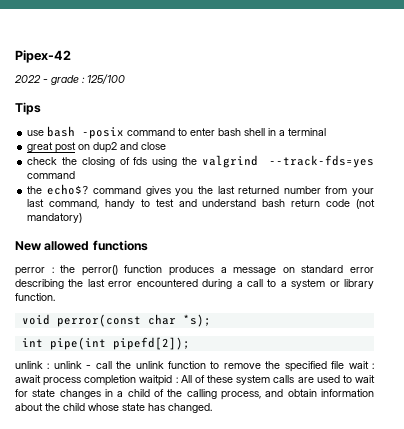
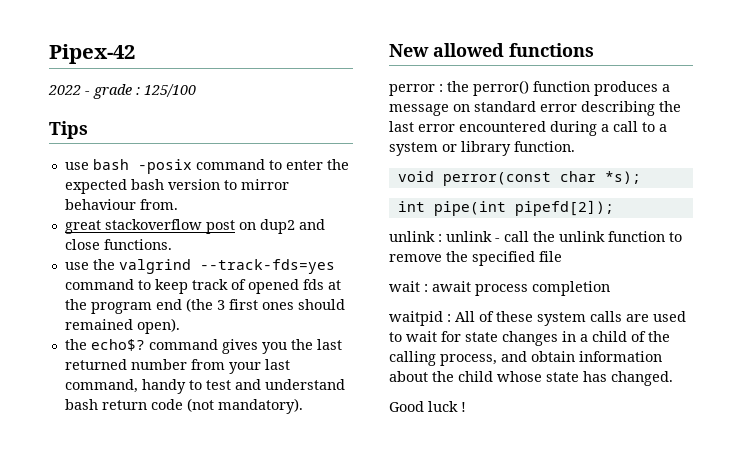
- use bash -posix command to enter bash shell in a terminal
+ use bash -posix command to enter the expected bash version to mirror behaviour from.
- great post on dup2 and close
- check the closing of fds using the valgrind --track-fds=yes command
+ great stackoverflow post on dup2 and close functions.
+ use the valgrind --track-fds=yes command to keep track of opened fds at the program end (the 3 first ones should remained open).
- the echo$? command gives you the last returned number from your last command, handy to test and understand bash return code (not mandatory)
+ the echo$? command gives you the last returned number from your last command, handy to test and understand bash return code (not mandatory).
- unlink : unlink - call the unlink function to remove the specified file wait : await process completion waitpid : All of these system calls are used to wait for state changes in a child of the calling process, and obtain information about the child whose state has changed.
+ unlink : unlink - call the unlink function to remove the specified file
+ wait : await process completion
+ waitpid : All of these system calls are used to wait for state changes in a child of the calling process, and obtain information about the child whose state has changed.
+ Good luck !

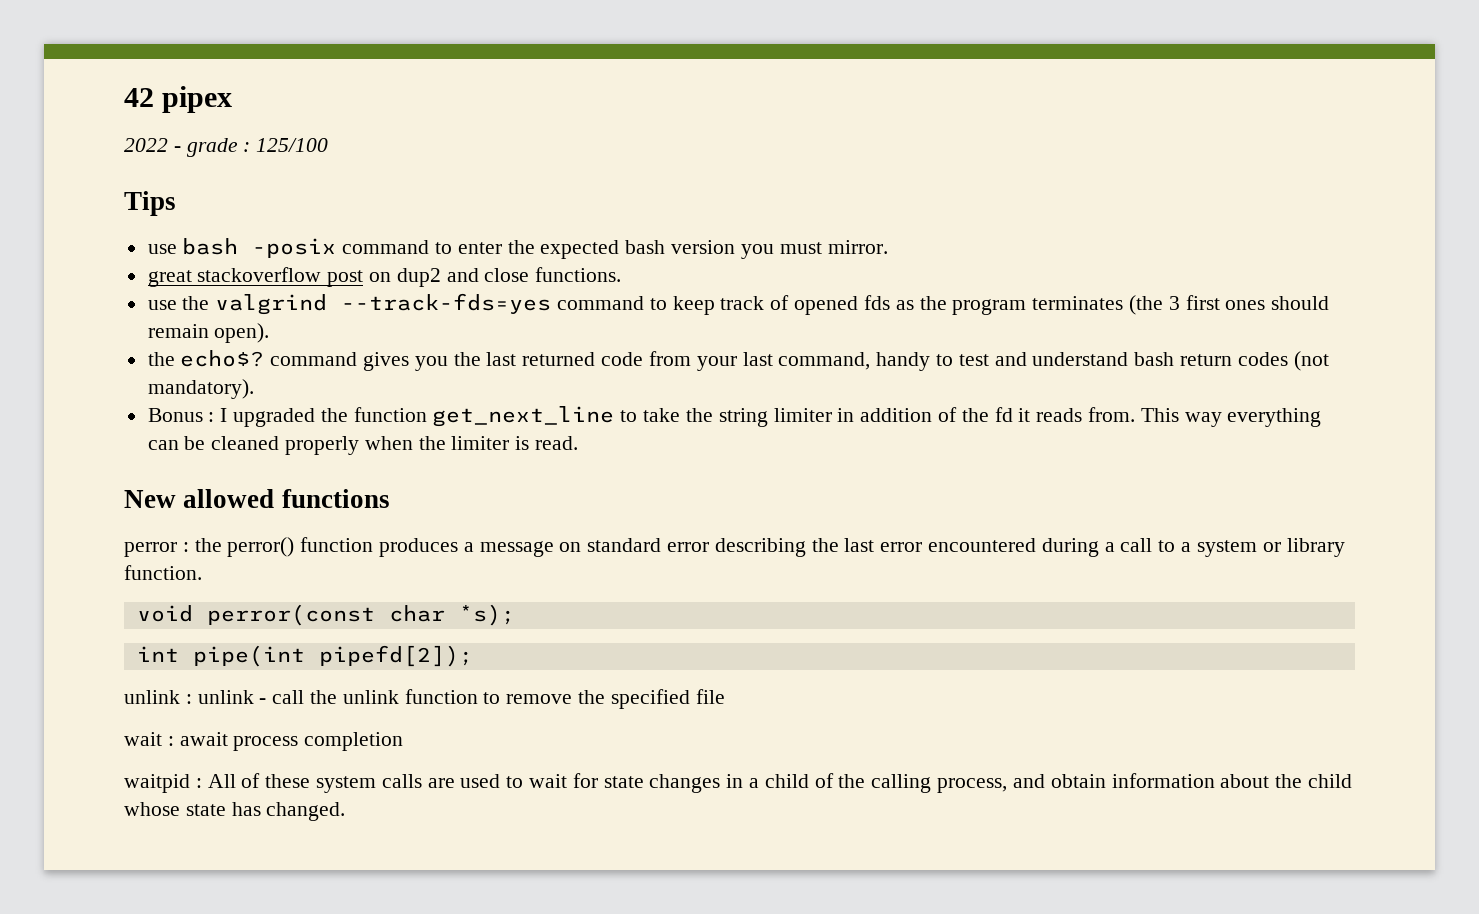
- Pipex-42
+ 42 pipex
- use bash -posix command to enter the expected bash version to mirror behaviour from.
+ use bash -posix command to enter the expected bash version you must mirror.
- use the valgrind --track-fds=yes command to keep track of opened fds at the program end (the 3 first ones should remained open).
+ use the valgrind --track-fds=yes command to keep track of opened fds as the program terminates (the 3 first ones should remain open).
- the echo$? command gives you the last returned number from your last command, handy to test and understand bash return code (not mandatory).
+ the echo$? command gives you the last returned code from your last command, handy to test and understand bash return codes (not mandatory).
+ Bonus : I upgraded the function get_next_line to take the string limiter in addition of the fd it reads from. This way everything can be cleaned properly when the limiter is read.
- Good luck !

